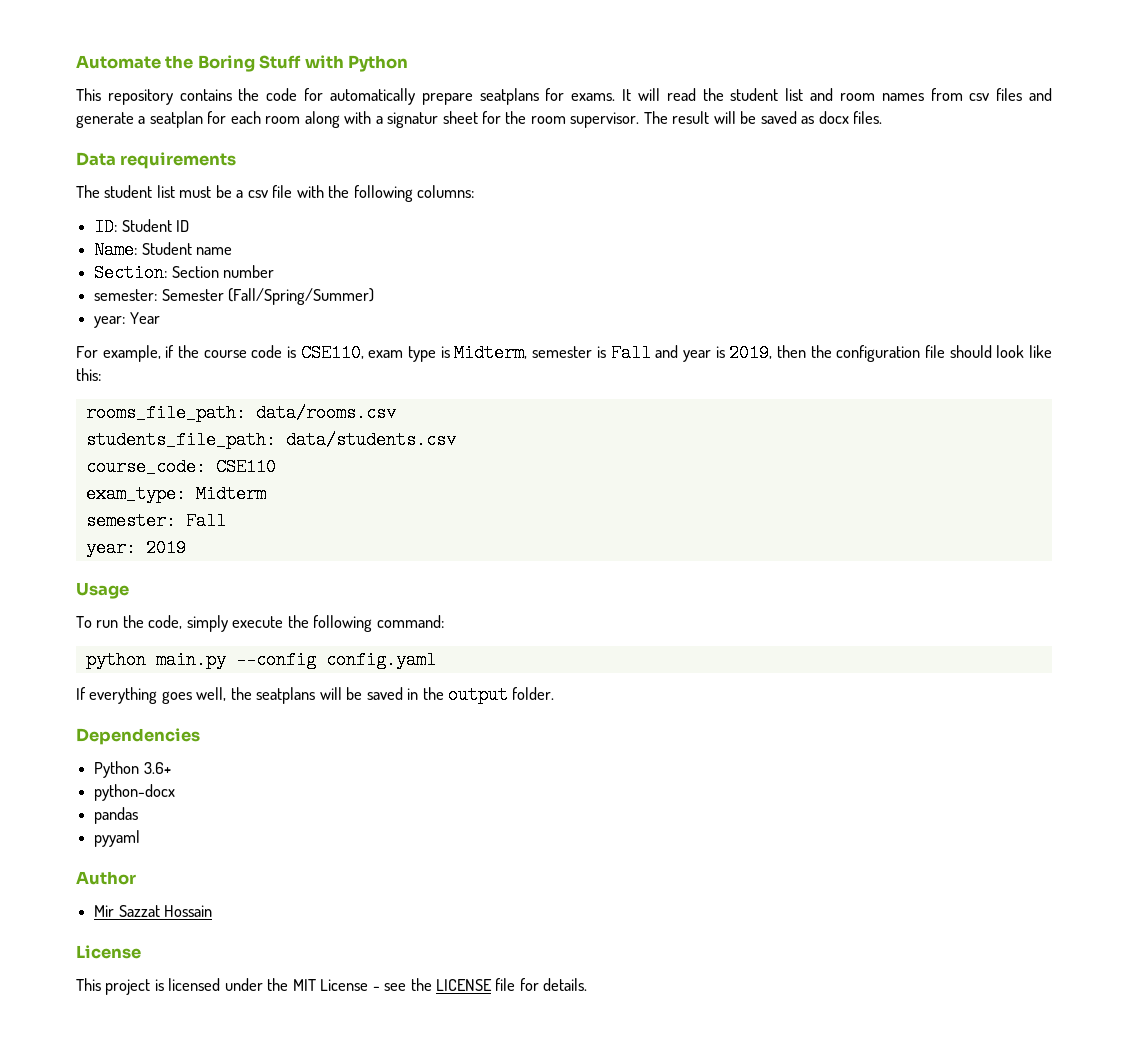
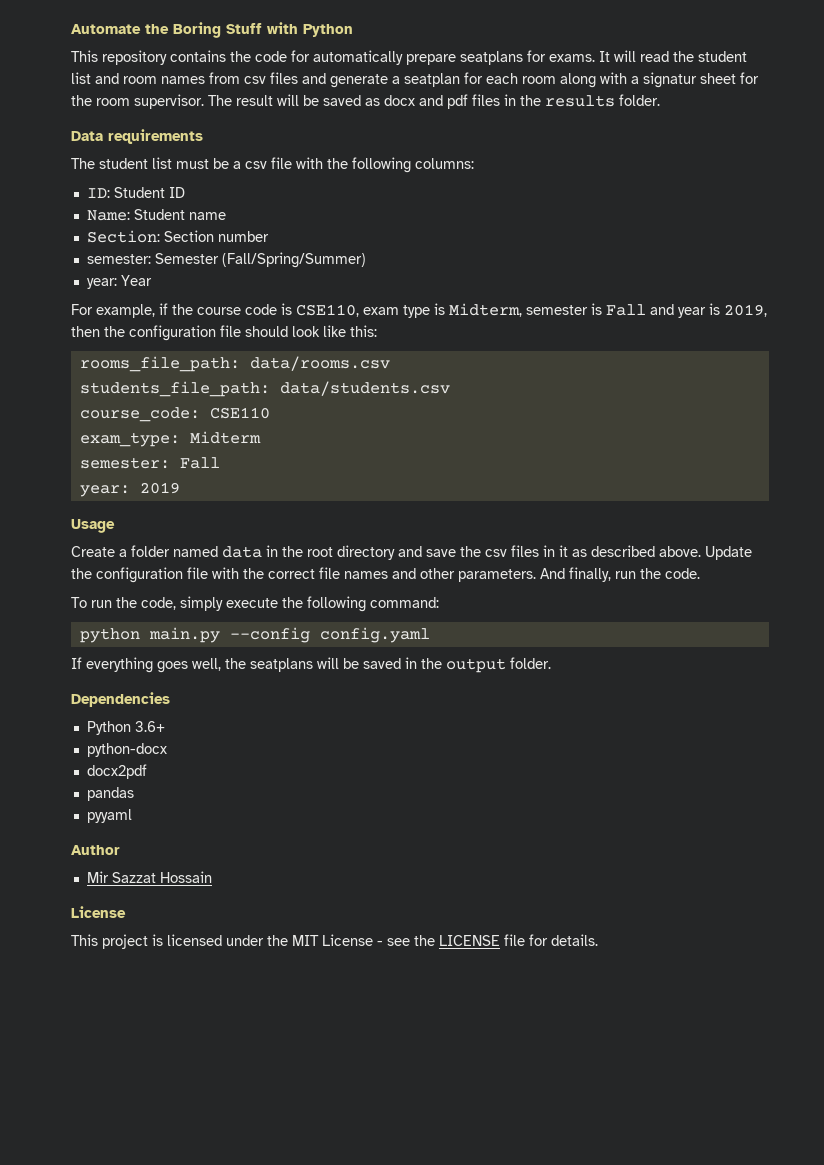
- The result will be saved as docx files.
+ The result will be saved as docx and pdf files in the results folder.
+ Create a folder named data in the root directory and save the csv files in it as described above. Update the configuration file with the correct file names and other parameters. And finally, run the code.
+ docx2pdf

